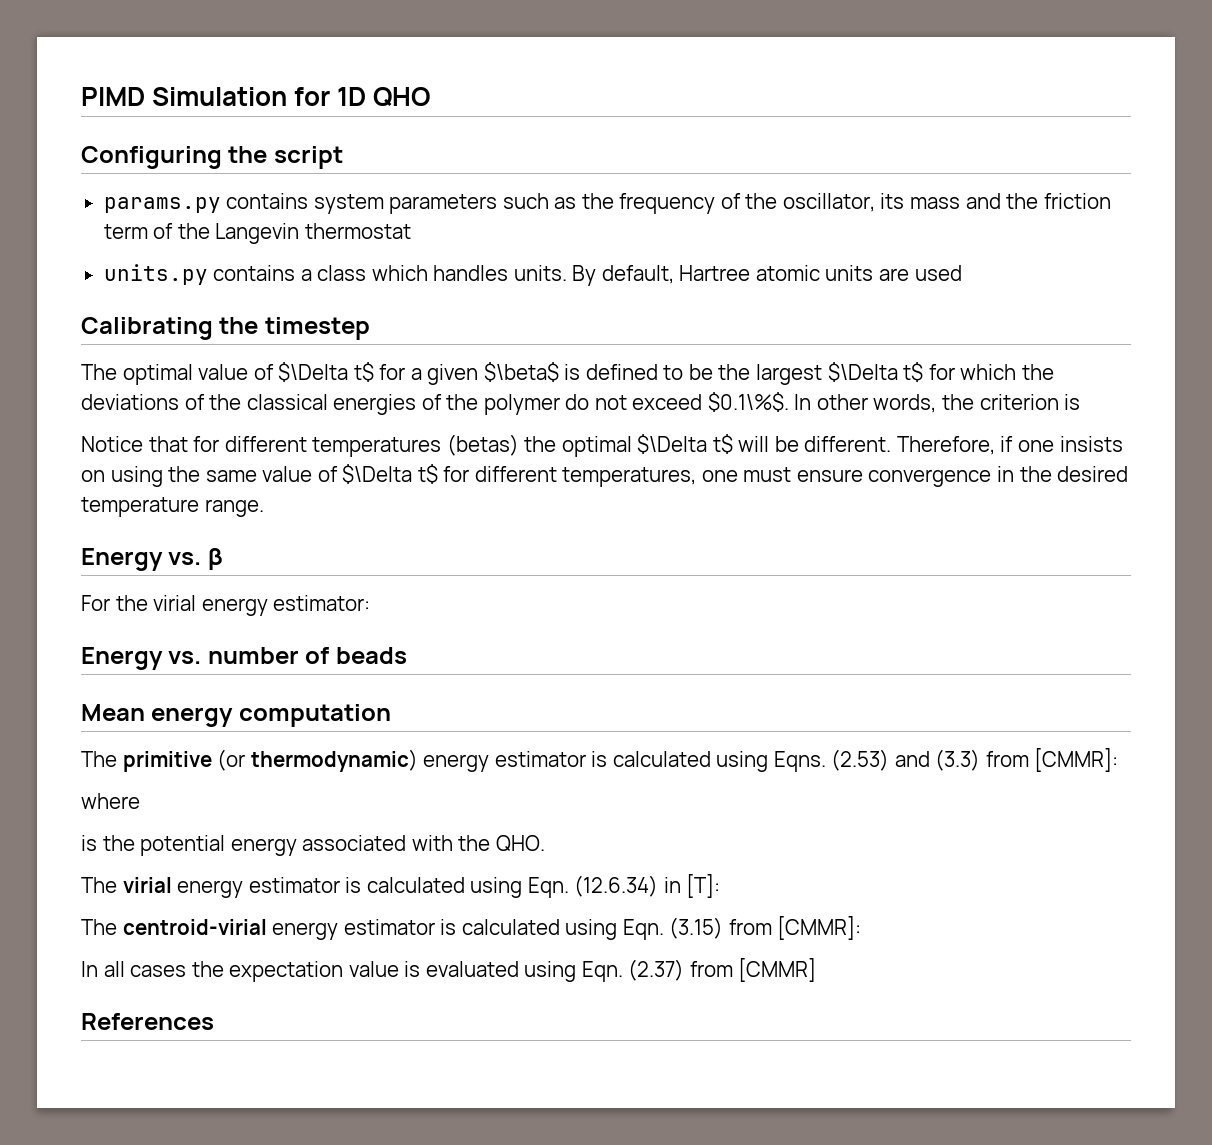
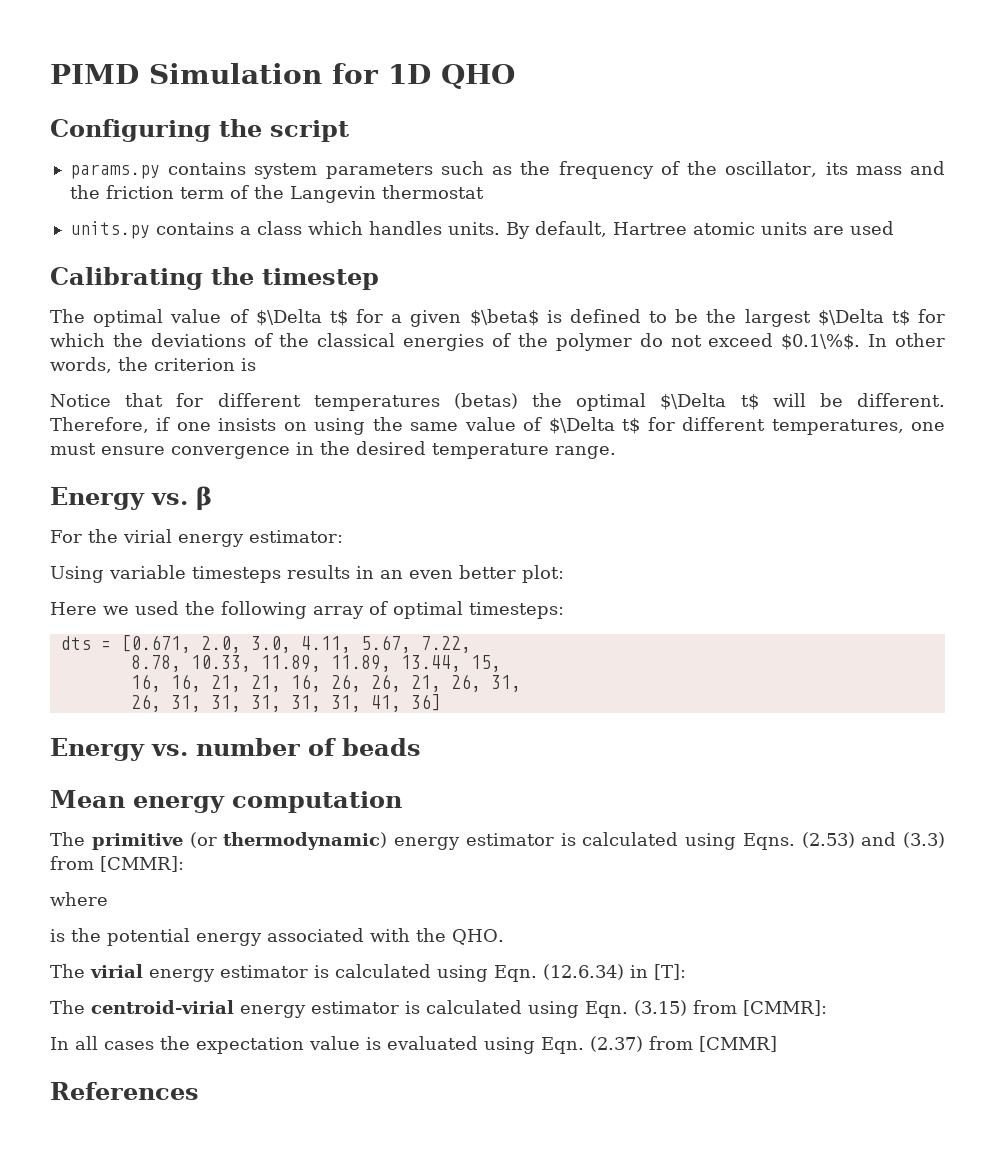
+ Using variable timesteps results in an even better plot:
+ Here we used the following array of optimal timesteps:
+ dts = [0.671, 2.0, 3.0, 4.11, 5.67, 7.22,
+ 8.78, 10.33, 11.89, 11.89, 13.44, 15,
+ 16, 16, 21, 21, 16, 26, 26, 21, 26, 31,
+ 26, 31, 31, 31, 31, 31, 41, 36]

